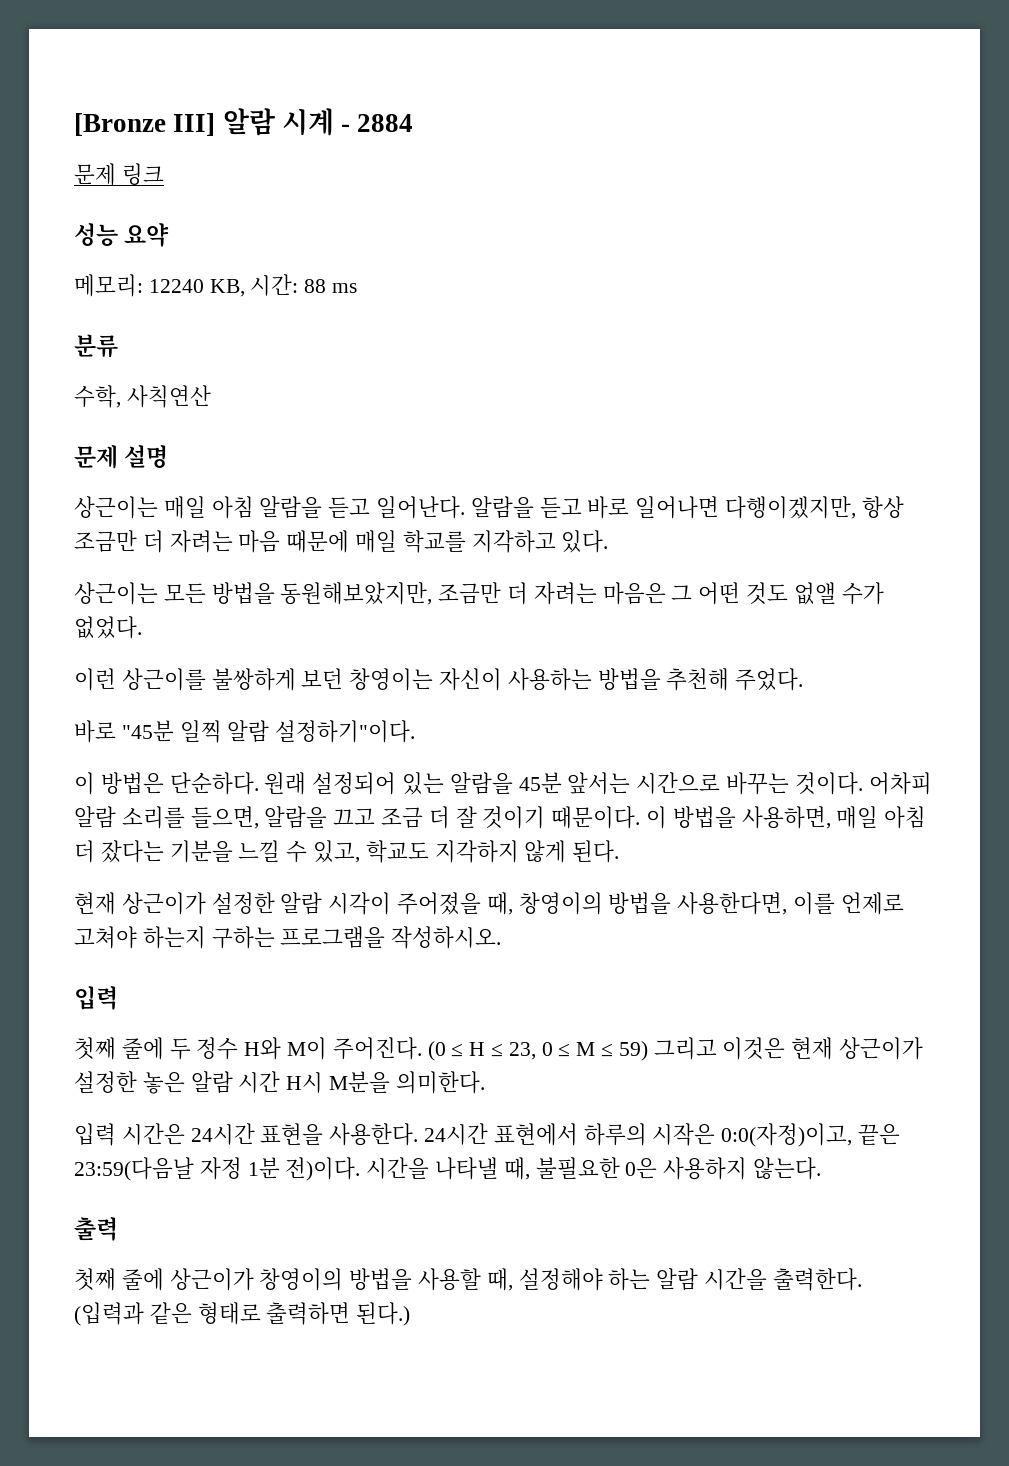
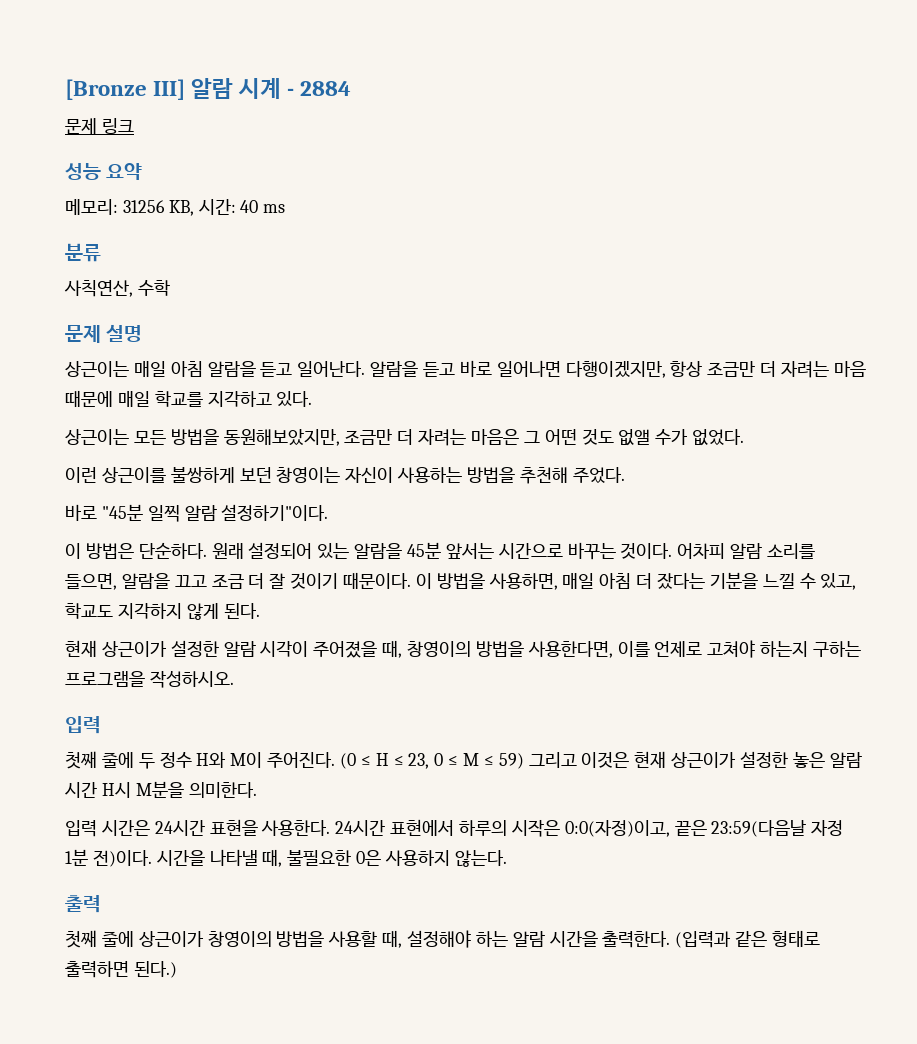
- 메모리: 12240 KB, 시간: 88 ms
+ 메모리: 31256 KB, 시간: 40 ms
- 수학, 사칙연산
+ 사칙연산, 수학

